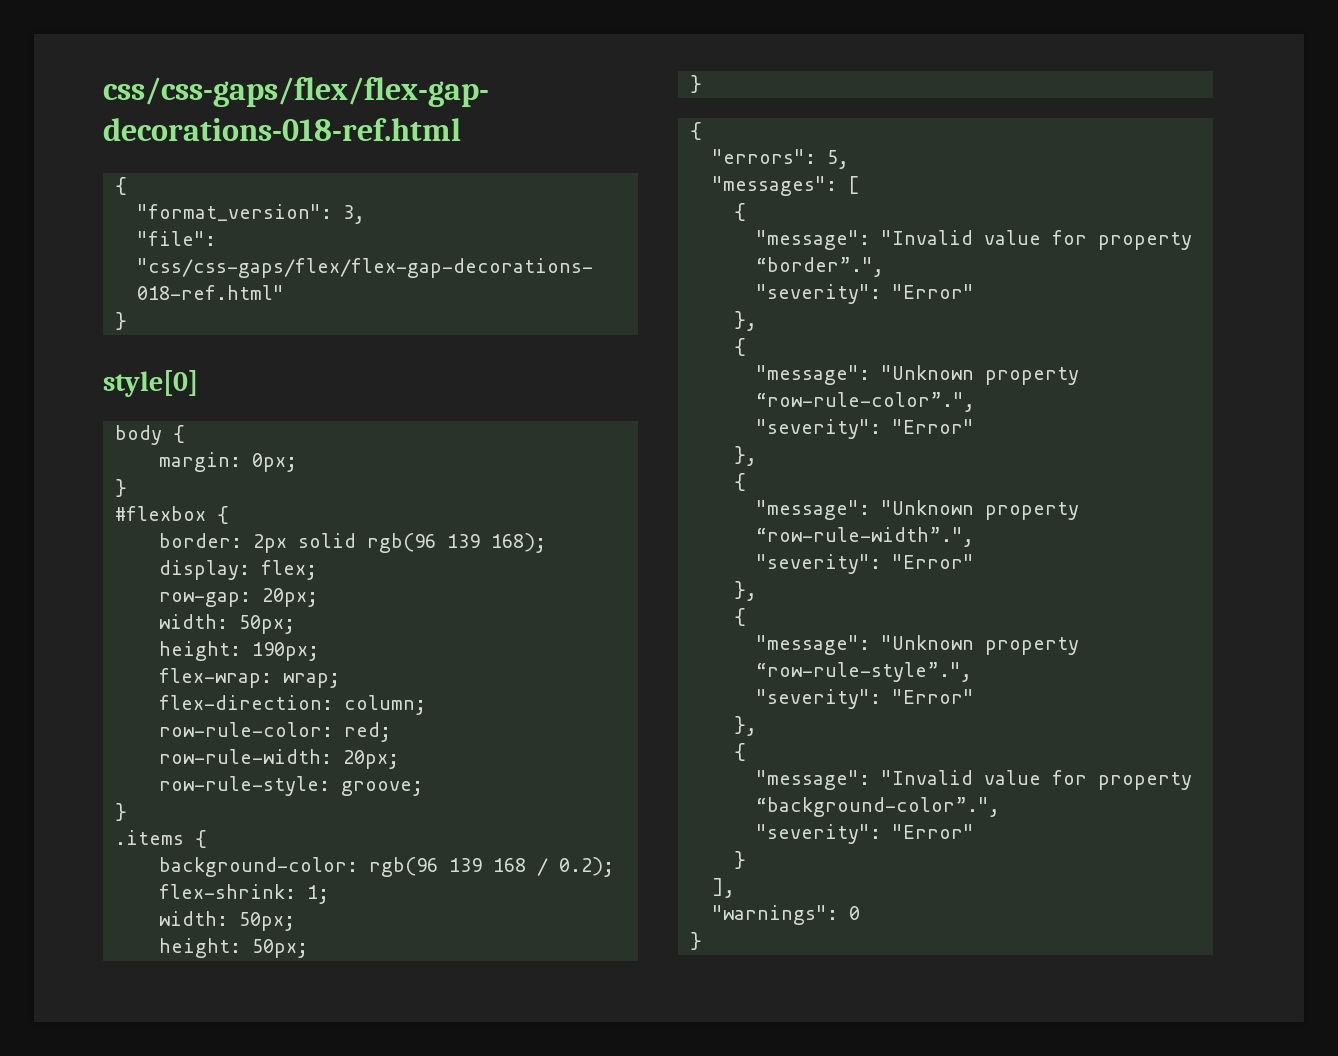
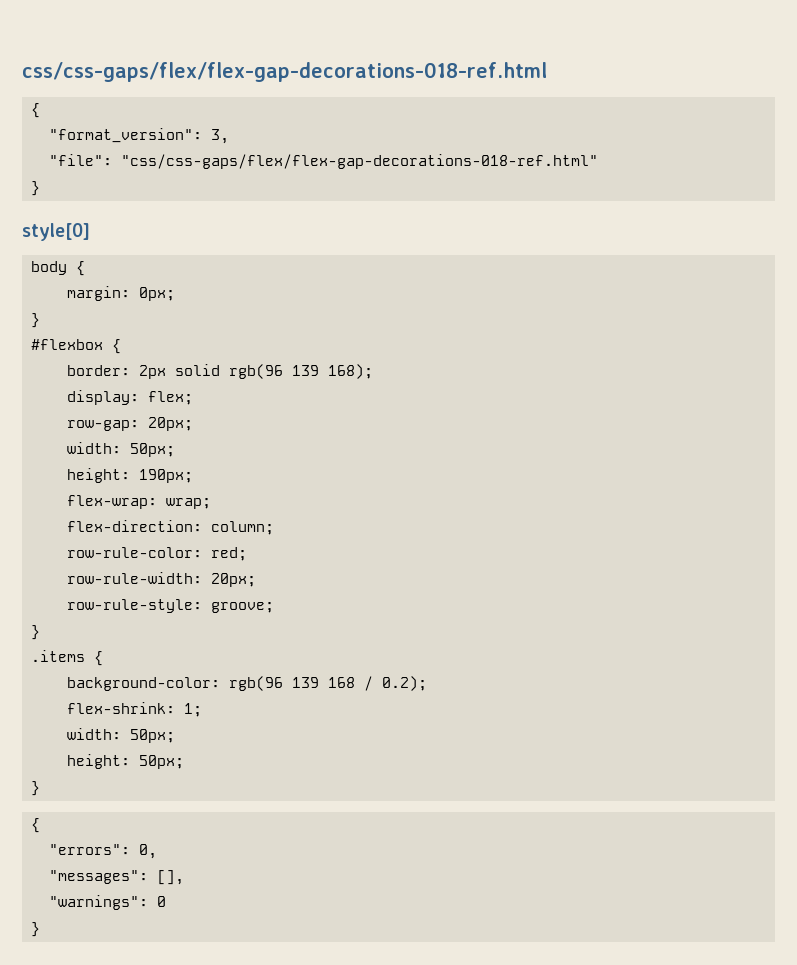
- "errors": 5,
+ "errors": 0,
- "messages": [
- {
- "message": "Invalid value for property “border”.",
- "severity": "Error"
- },
- {
- "message": "Unknown property “row-rule-color”.",
- "severity": "Error"
- },
- {
- "message": "Unknown property “row-rule-width”.",
- "severity": "Error"
- },
- {
- "message": "Unknown property “row-rule-style”.",
- "severity": "Error"
- },
- {
- "message": "Invalid value for property “background-color”.",
- "severity": "Error"
- }
- ],
+ "messages": [],

